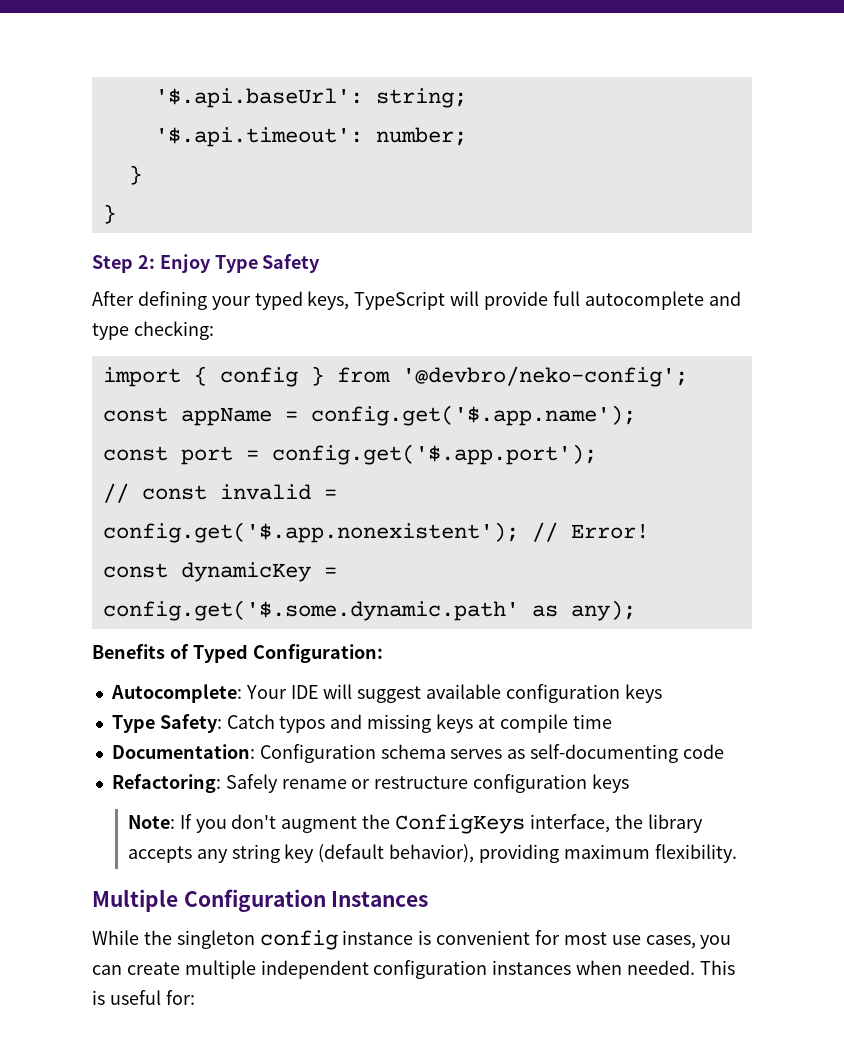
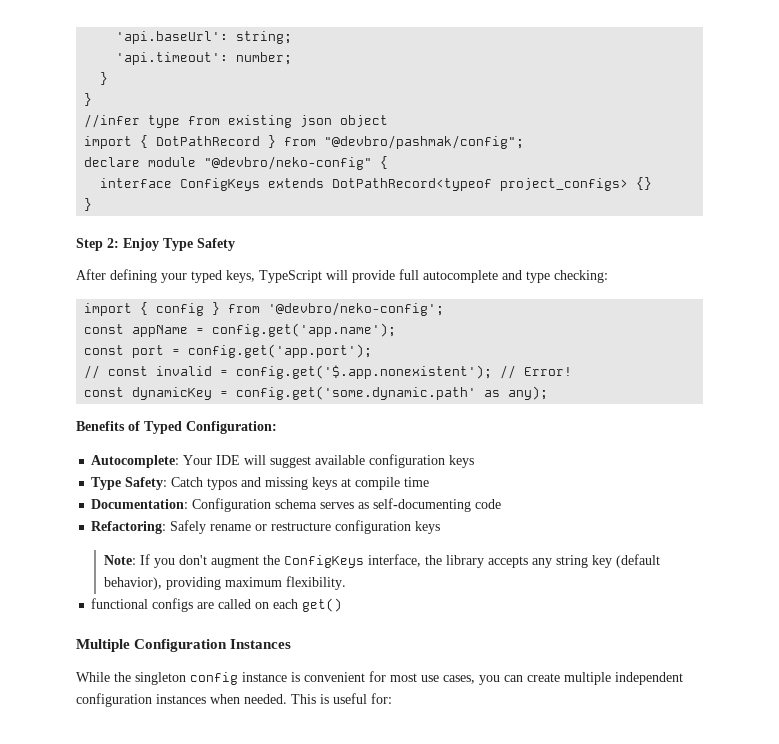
- '$.api.baseUrl': string;
+ 'api.baseUrl': string;
- '$.api.timeout': number;
+ 'api.timeout': number;
+ //infer type from existing json object
+ import { DotPathRecord } from "@devbro/pashmak/config";
+ declare module "@devbro/neko-config" {
+ interface ConfigKeys extends DotPathRecord<typeof project_configs> {}
+ }
- const appName = config.get('$.app.name');
+ const appName = config.get('app.name');
- const port = config.get('$.app.port');
+ const port = config.get('app.port');
- const dynamicKey = config.get('$.some.dynamic.path' as any);
+ const dynamicKey = config.get('some.dynamic.path' as any);
+ functional configs are called on each get()

